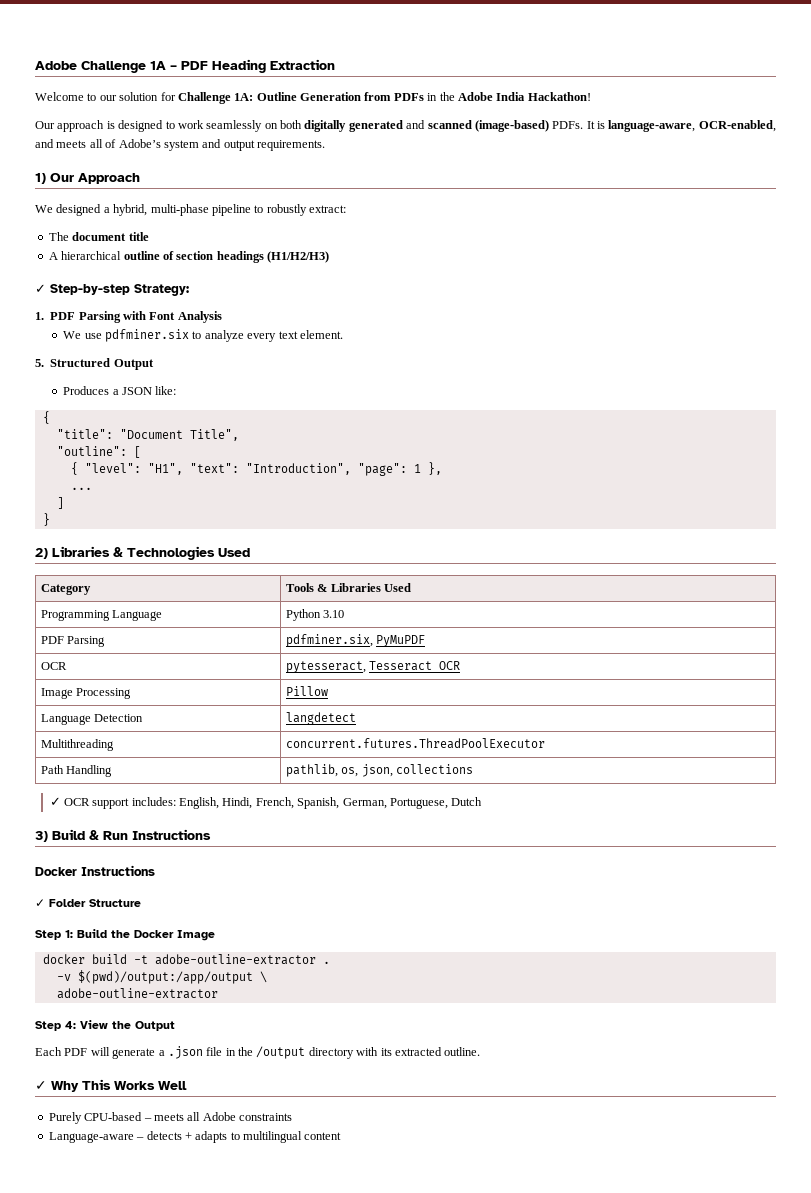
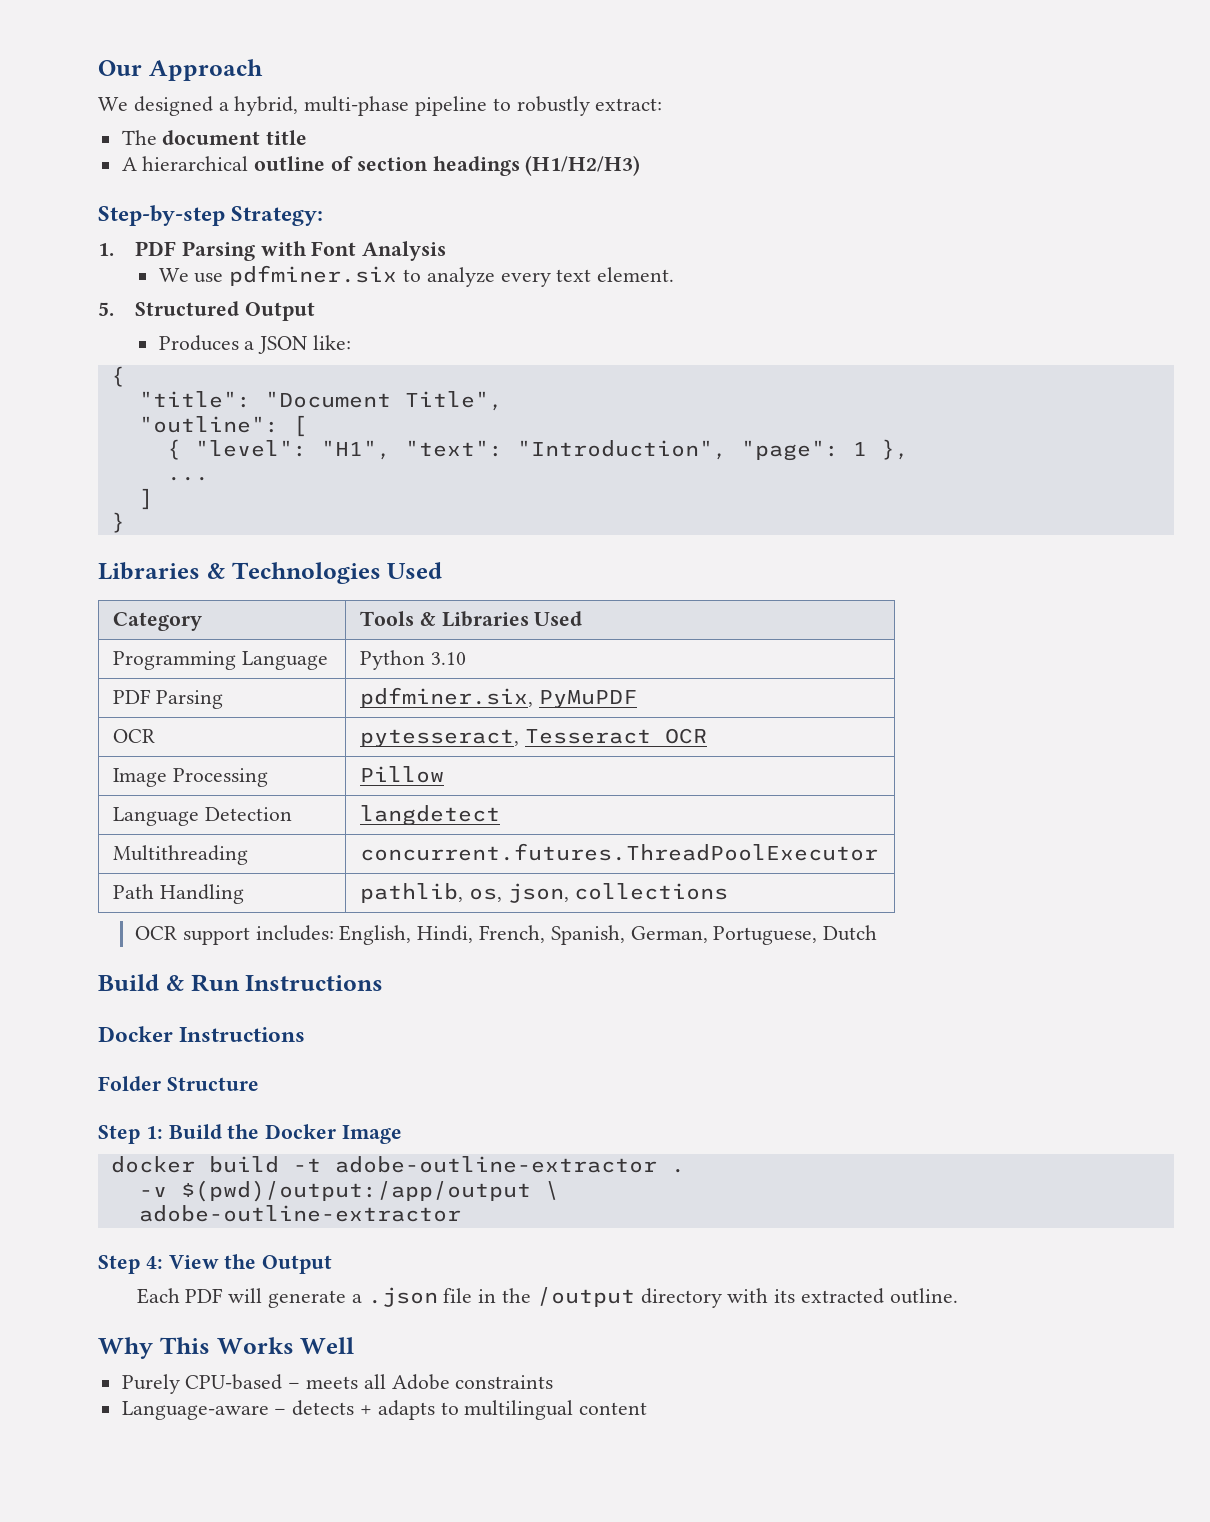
- Adobe Challenge 1A – PDF Heading Extraction
- Welcome to our solution for Challenge 1A: Outline Generation from PDFs in the Adobe India Hackathon!
- Our approach is designed to work seamlessly on both digitally generated and scanned (image-based) PDFs. It is language-aware, OCR-enabled, and meets all of Adobe’s system and output requirements.
- 1) Our Approach
+ Our Approach
- ✓ Step-by-step Strategy:
+ Step-by-step Strategy:
- 2) Libraries & Technologies Used
+ Libraries & Technologies Used
- ✓ OCR support includes: English, Hindi, French, Spanish, German, Portuguese, Dutch
+ OCR support includes: English, Hindi, French, Spanish, German, Portuguese, Dutch
- 3) Build & Run Instructions
+ Build & Run Instructions
- ✓ Folder Structure
+ Folder Structure
- ✓ Why This Works Well
+ Why This Works Well

